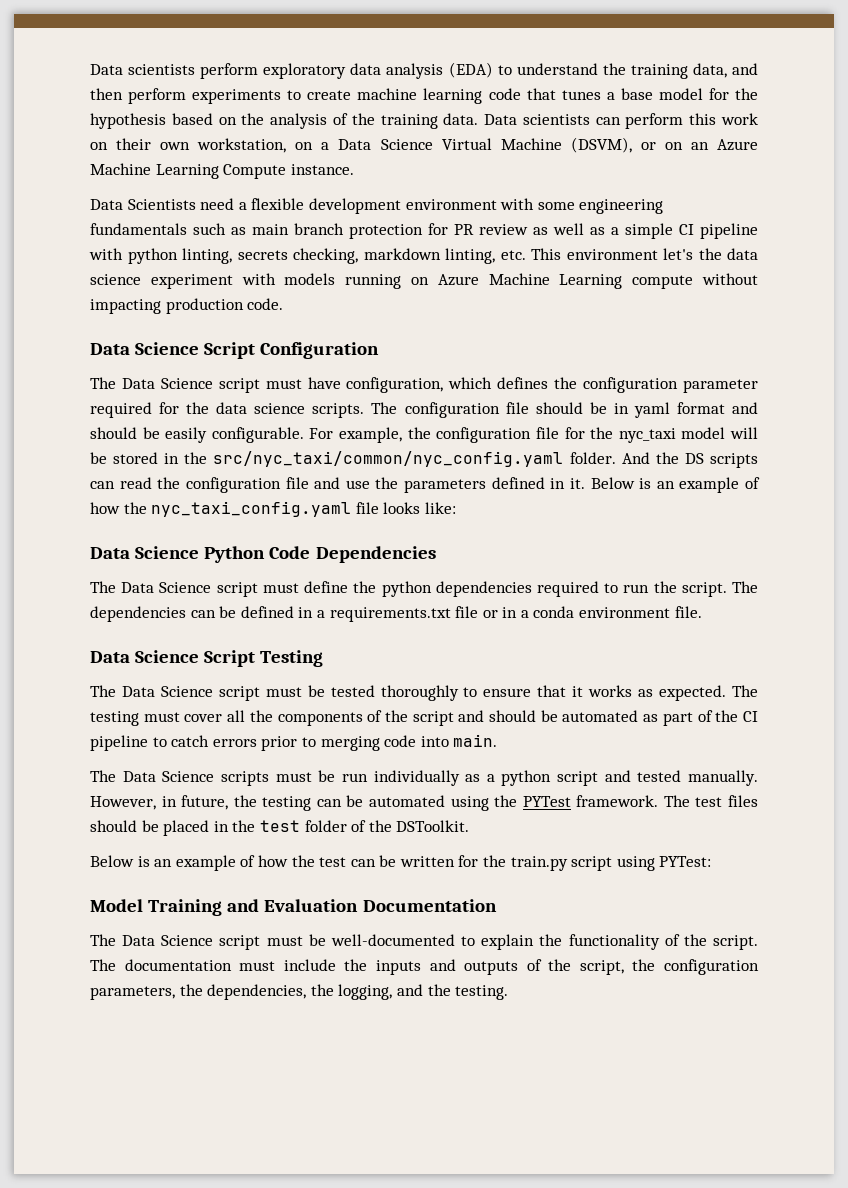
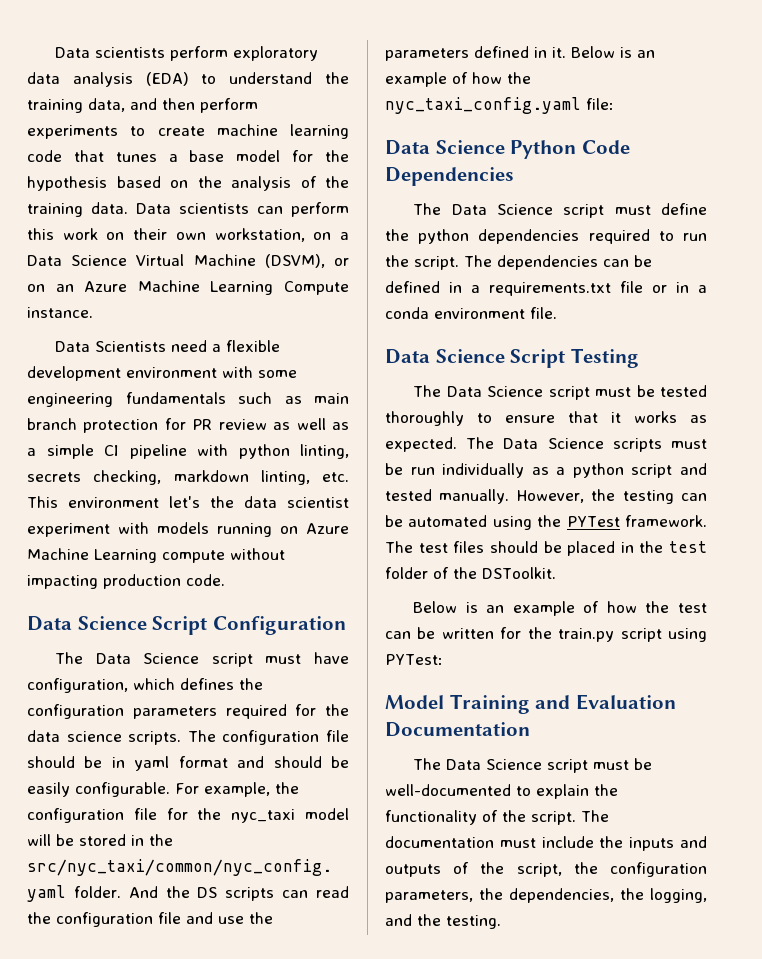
- Data Scientists need a flexible development environment with some engineering fundamentals such as main branch protection for PR review as well as a simple CI pipeline with python linting, secrets checking, markdown linting, etc. This environment let's the data science experiment with models running on Azure Machine Learning compute without impacting production code.
+ Data Scientists need a flexible development environment with some engineering fundamentals such as main branch protection for PR review as well as a simple CI pipeline with python linting, secrets checking, markdown linting, etc. This environment let's the data scientist experiment with models running on Azure Machine Learning compute without impacting production code.
- The Data Science script must have configuration, which defines the configuration parameter required for the data science scripts.
+ The Data Science script must have configuration, which defines the configuration parameters required for the data science scripts.
- Below is an example of how the nyc_taxi_config.yaml file looks like:
+ Below is an example of how the nyc_taxi_config.yaml file:
- The testing must cover all the components of the script and should be automated as part of the CI pipeline to catch errors prior to merging code into main.
- However, in future, the testing can be automated using the PYTest framework.
+ However, the testing can be automated using the PYTest framework.

